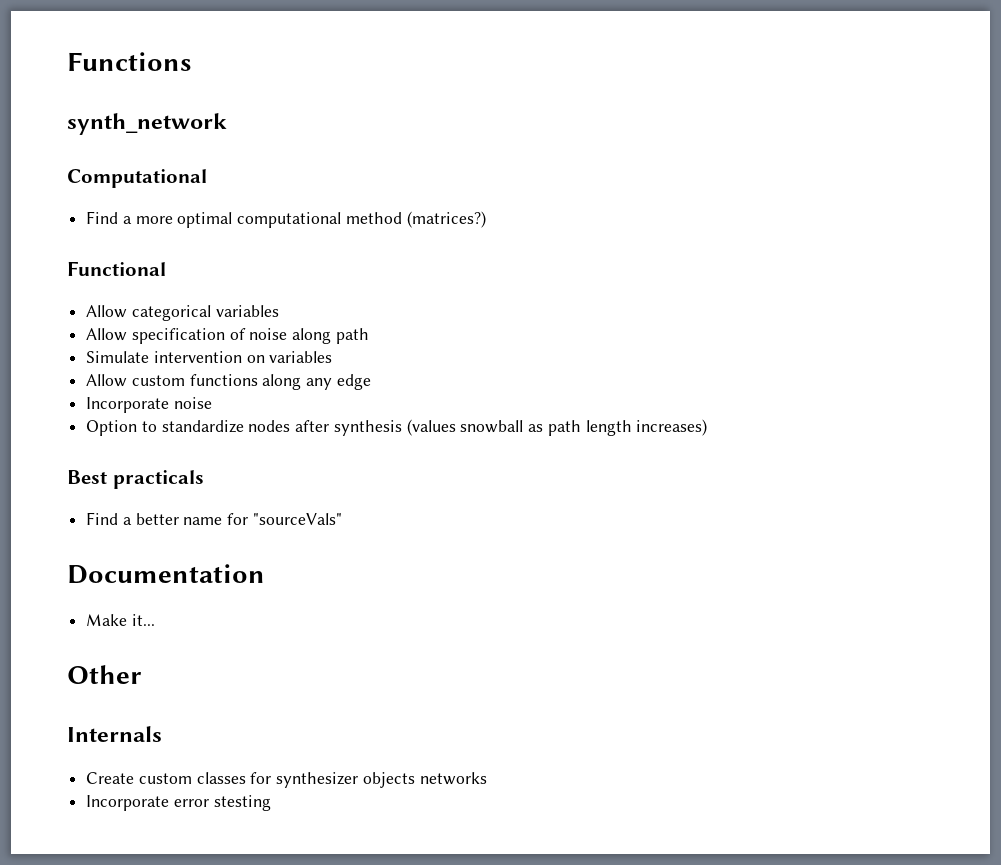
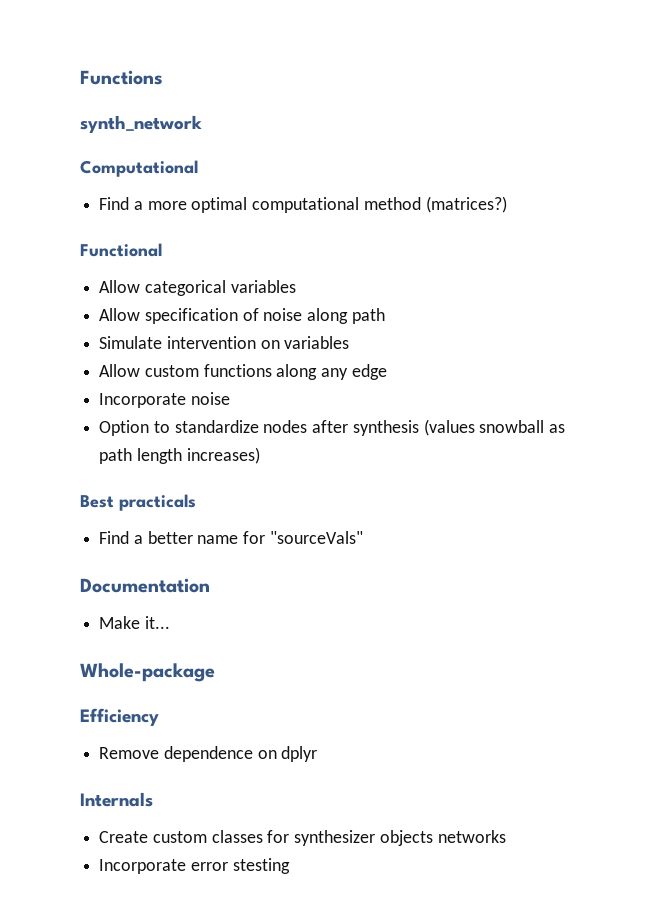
- Other
+ Whole-package
+ Efficiency
+ Remove dependence on dplyr

